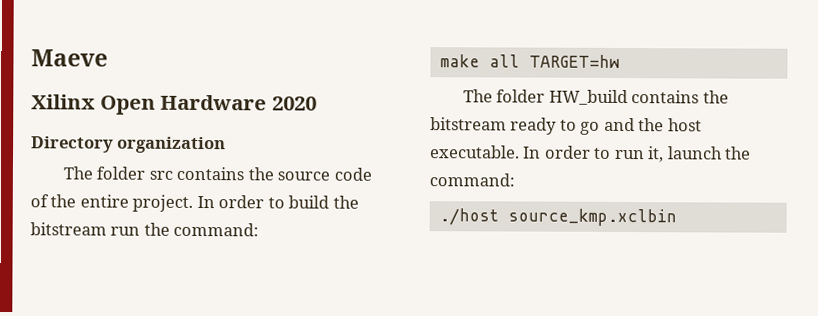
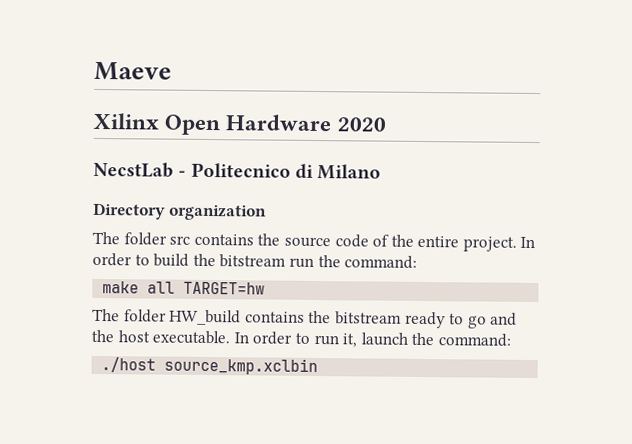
+ NecstLab - Politecnico di Milano

